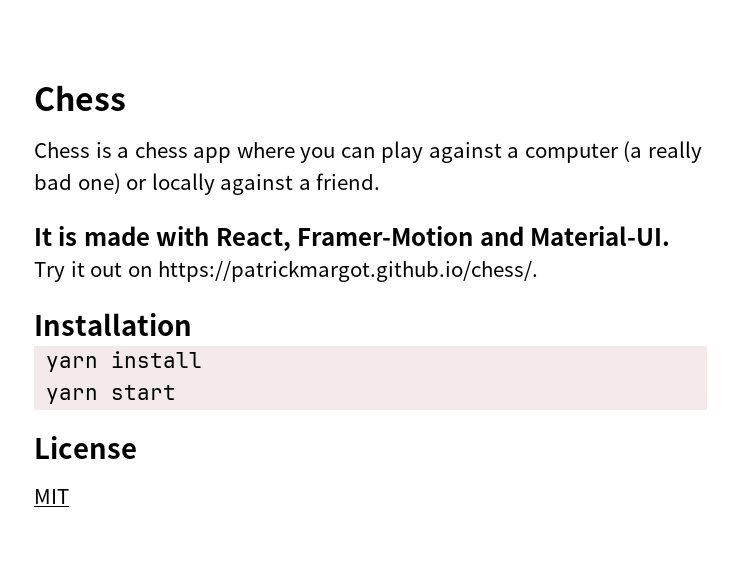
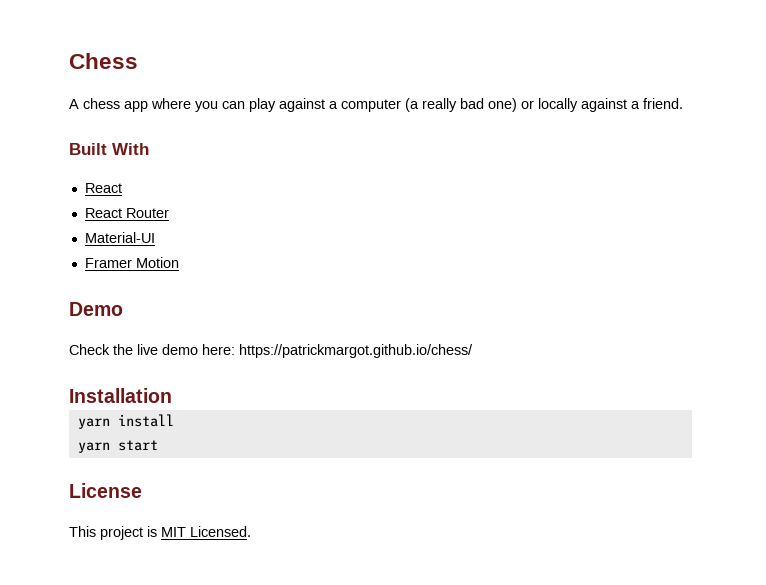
- Chess is a chess app where you can play against a computer (a really bad one) or locally against a friend.
+ A chess app where you can play against a computer (a really bad one) or locally against a friend.
- It is made with React, Framer-Motion and Material-UI.
- Try it out on https://patrickmargot.github.io/chess/.
+ Built With
+ React
+ React Router
+ Material-UI
+ Framer Motion
+ Demo
+ Check the live demo here: https://patrickmargot.github.io/chess/
- MIT
+ This project is MIT Licensed.

